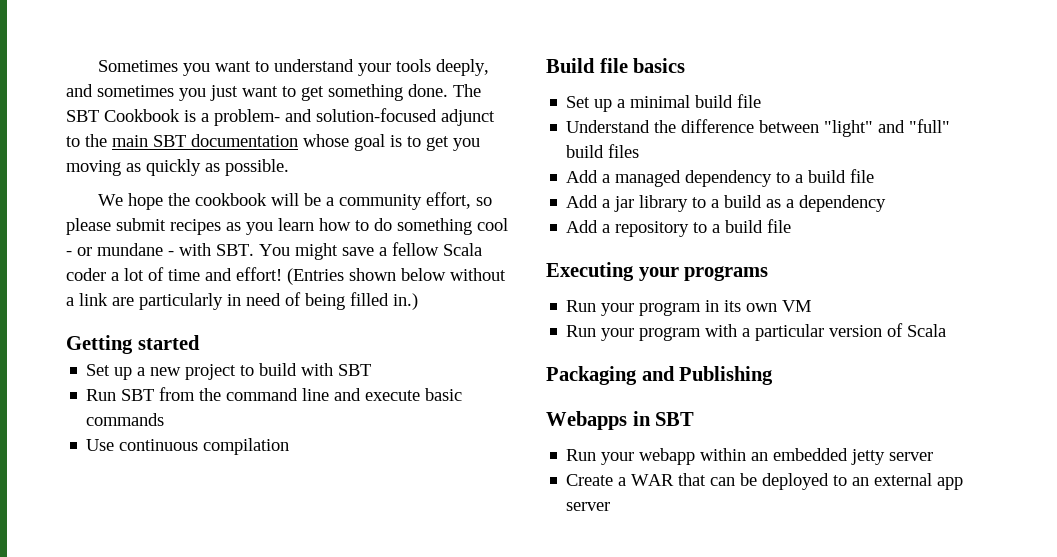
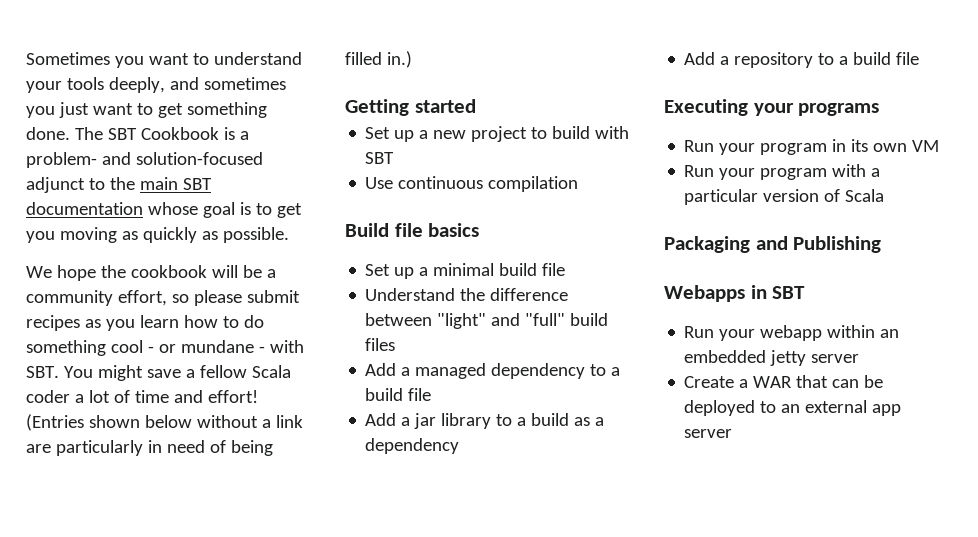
- Run SBT from the command line and execute basic commands

